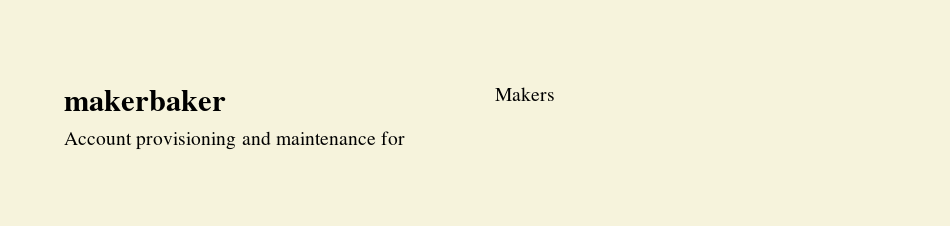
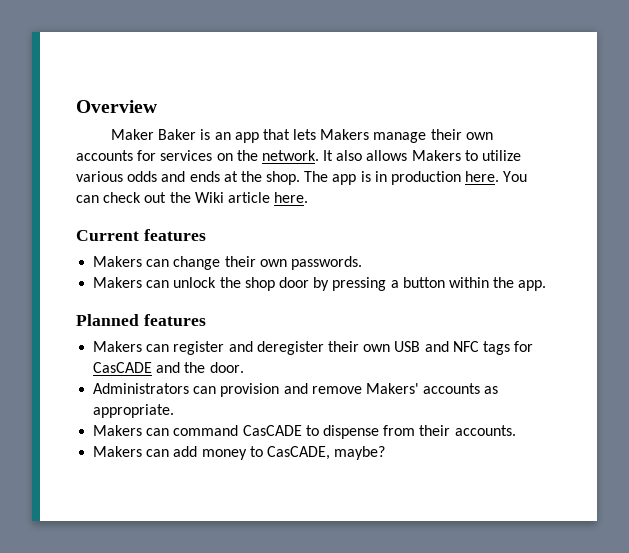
- makerbaker
- Account provisioning and maintenance for Makers
+ Overview
+ Maker Baker is an app that lets Makers manage their own accounts for services on the network. It also allows Makers to utilize various odds and ends at the shop. The app is in production here. You can check out the Wiki article here.
+ Current features
+ Makers can change their own passwords.
+ Makers can unlock the shop door by pressing a button within the app.
+ Planned features
+ Makers can register and deregister their own USB and NFC tags for CasCADE and the door.
+ Administrators can provision and remove Makers' accounts as appropriate.
+ Makers can command CasCADE to dispense from their accounts.
+ Makers can add money to CasCADE, maybe?

